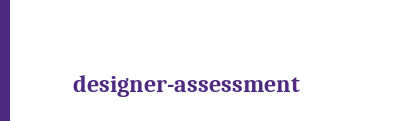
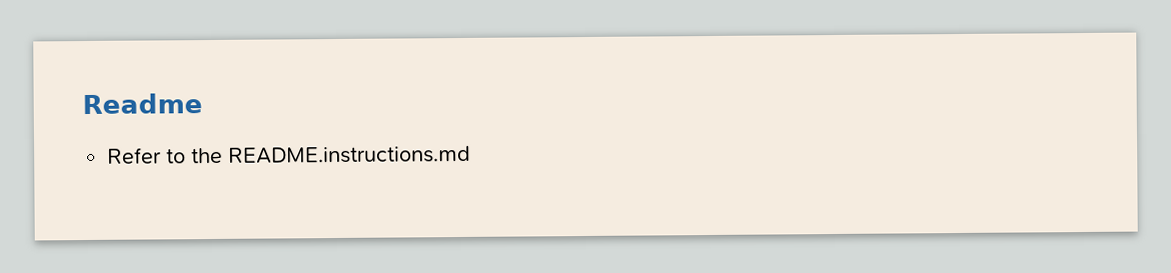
- designer-assessment
+ Readme
+ Refer to the README.instructions.md

